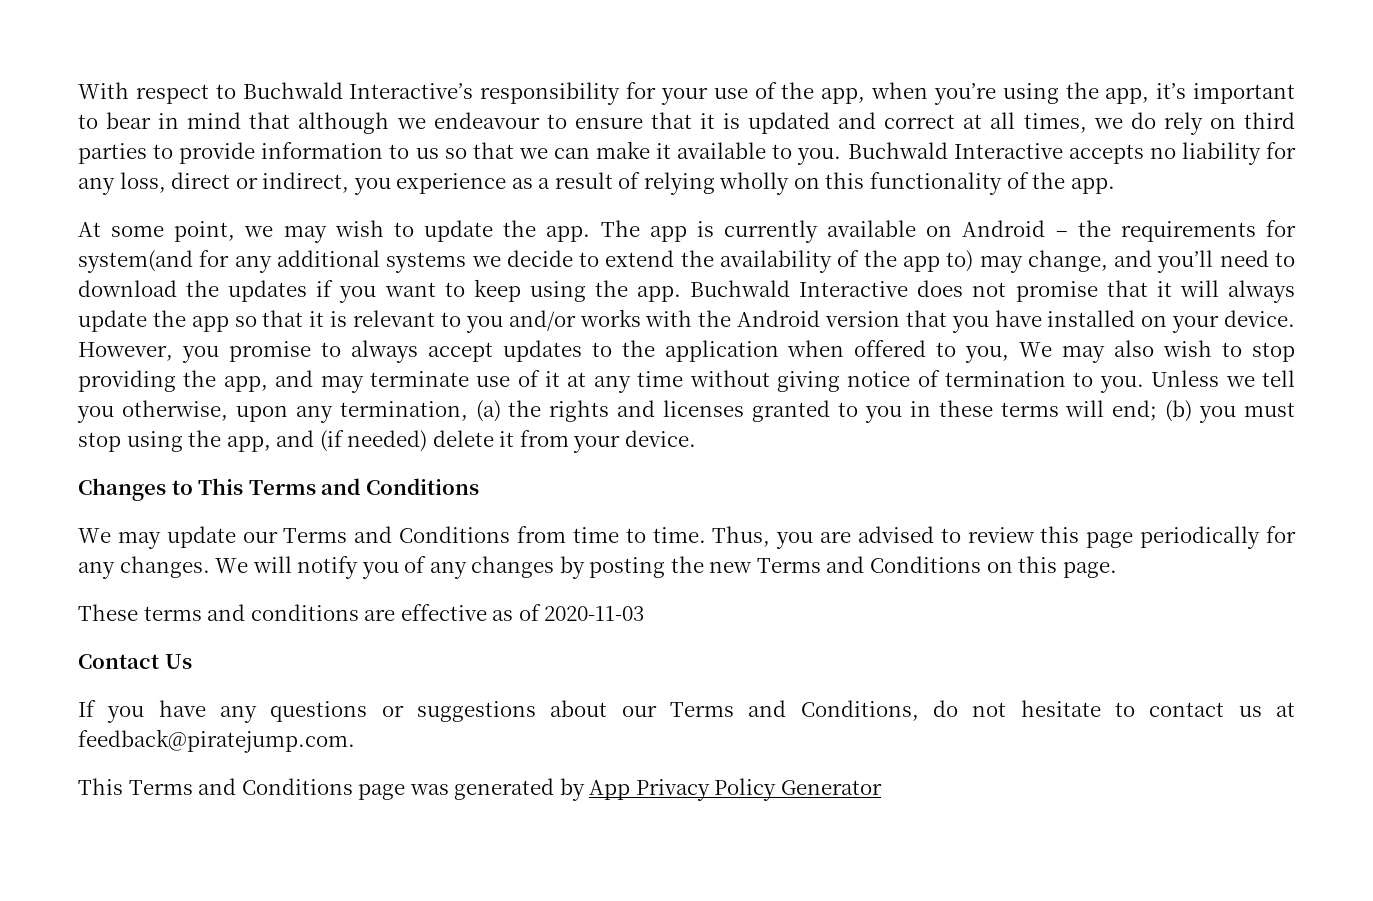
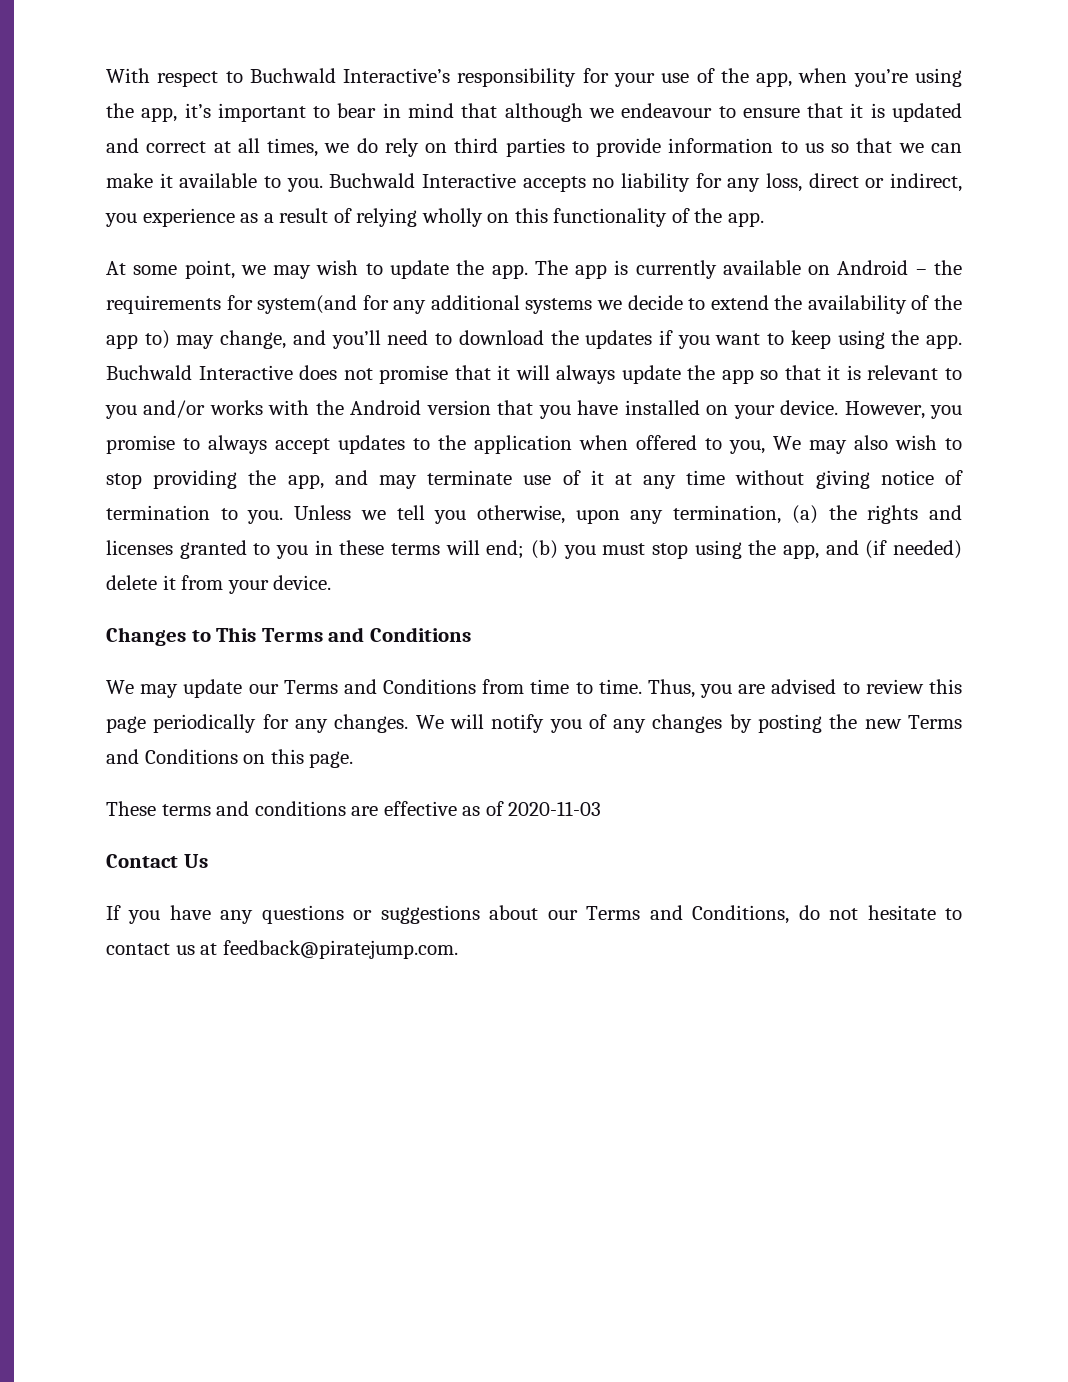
- This Terms and Conditions page was generated by App Privacy Policy Generator

